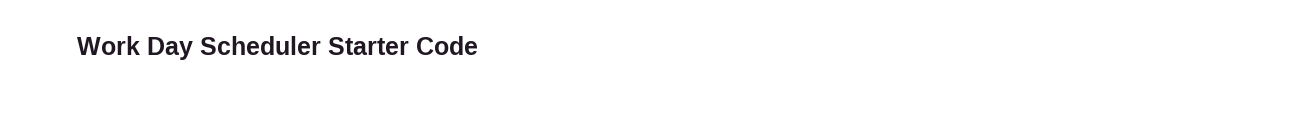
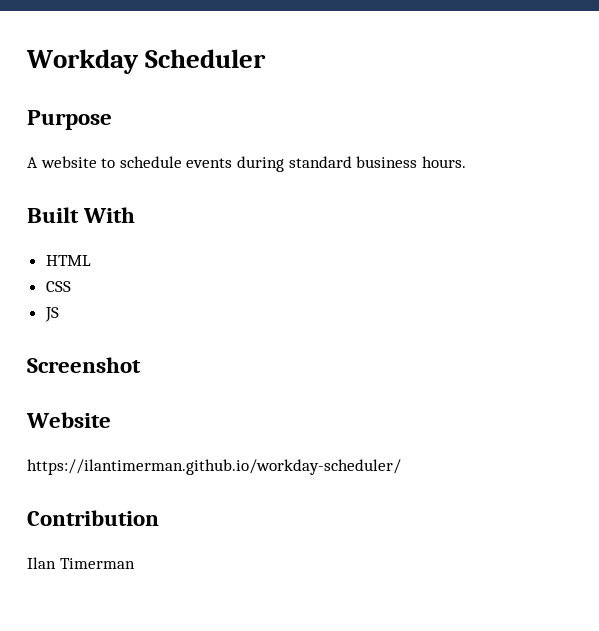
- Work Day Scheduler Starter Code
+ Workday Scheduler
+ Purpose
+ A website to schedule events during standard business hours.
+ Built With
+ HTML
+ CSS
+ JS
+ Screenshot
+ Website
+ https://ilantimerman.github.io/workday-scheduler/
+ Contribution
+ Ilan Timerman

